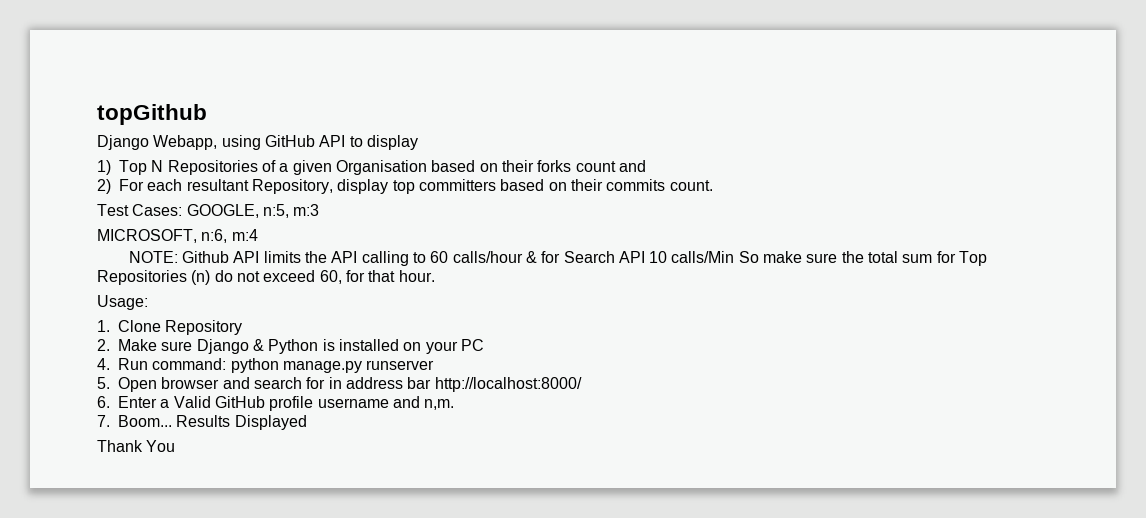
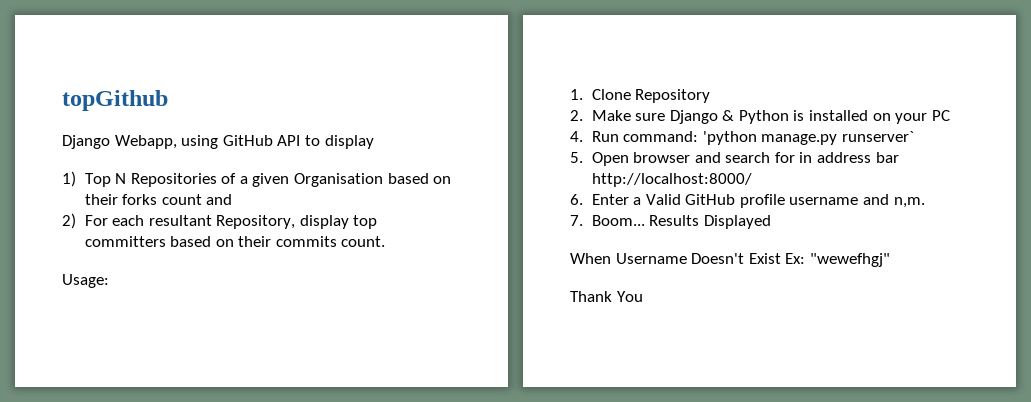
- Test Cases: GOOGLE, n:5, m:3
- MICROSOFT, n:6, m:4
- NOTE: Github API limits the API calling to 60 calls/hour & for Search API 10 calls/Min So make sure the total sum for Top Repositories (n) do not exceed 60, for that hour.
- 4. Run command: python manage.py runserver
+ 4. Run command: 'python manage.py runserver`
+ When Username Doesn't Exist Ex: "wewefhgj"

